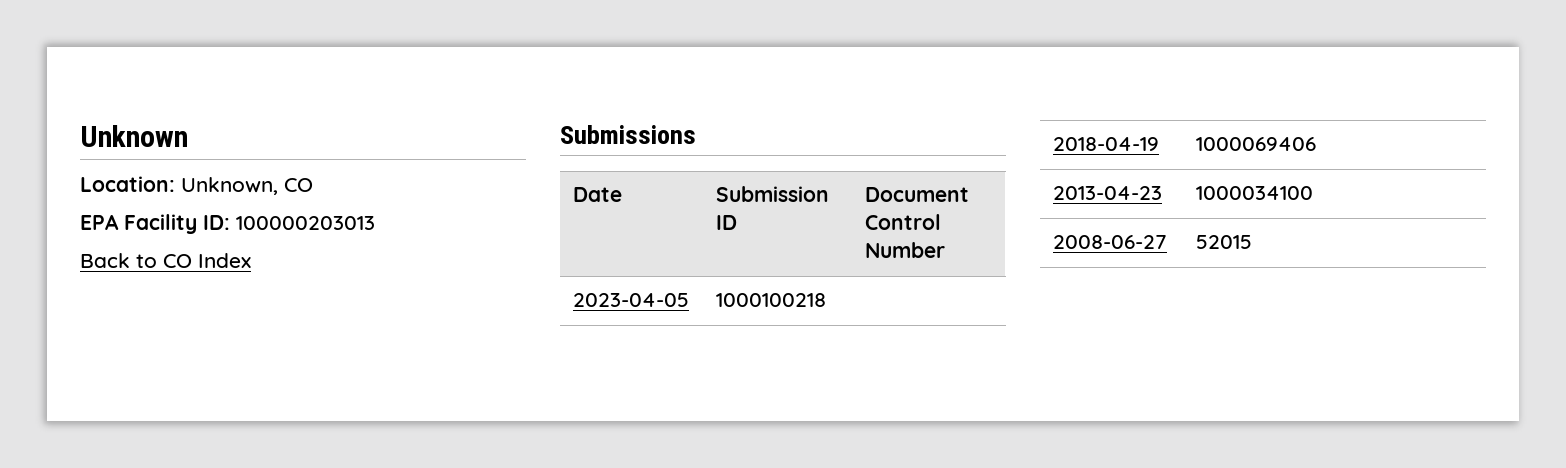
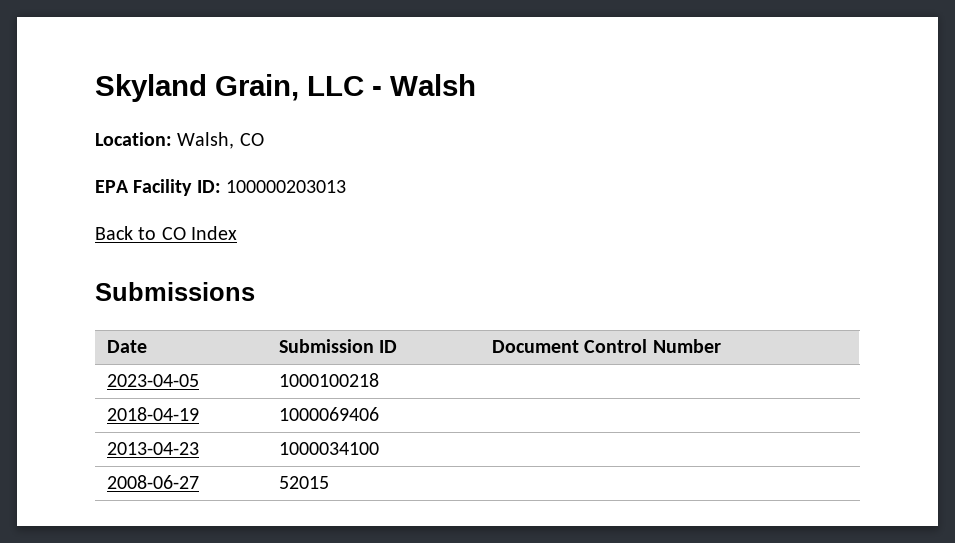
- Unknown
+ Skyland Grain, LLC - Walsh
- Location: Unknown, CO
+ Location: Walsh, CO

